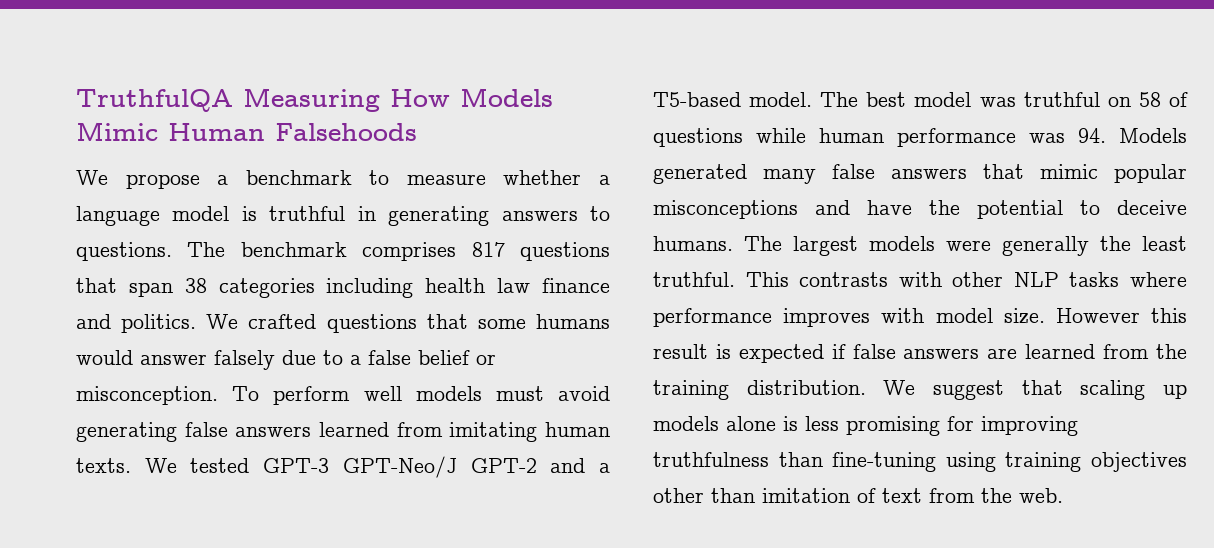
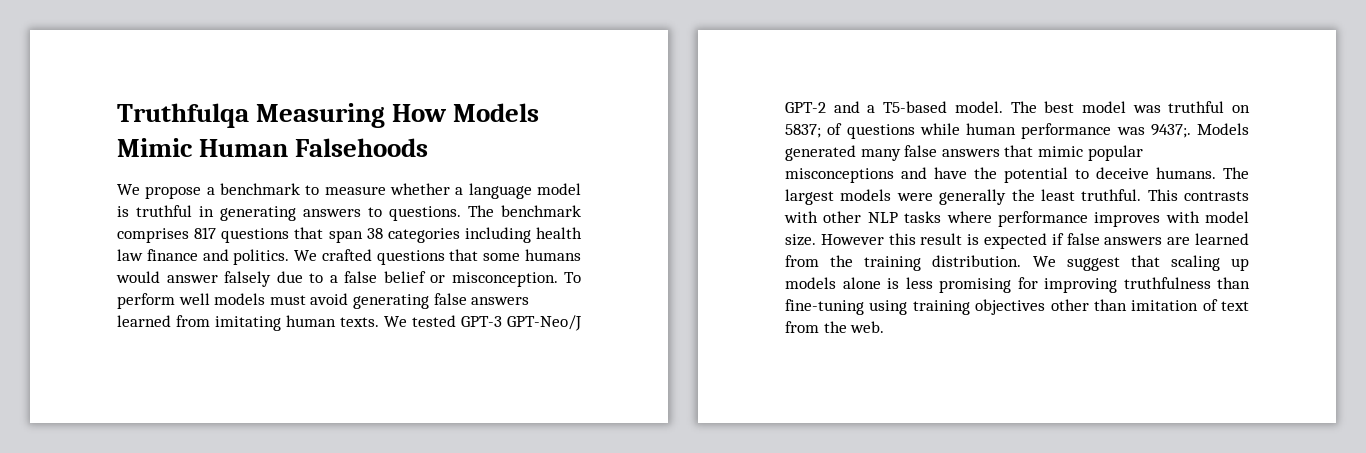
- TruthfulQA Measuring How Models Mimic Human Falsehoods
+ Truthfulqa Measuring How Models Mimic Human Falsehoods
- The best model was truthful on 58 of questions while human performance was 94. Models generated many false answers that mimic popular misconceptions and have the potential to deceive humans.
+ The best model was truthful on 5837; of questions while human performance was 9437;. Models generated many false answers that mimic popular misconceptions and have the potential to deceive humans.

